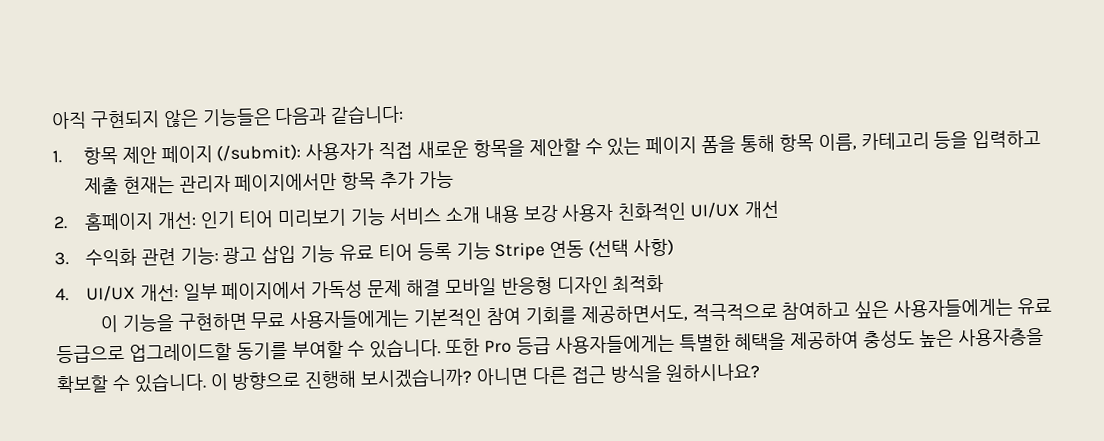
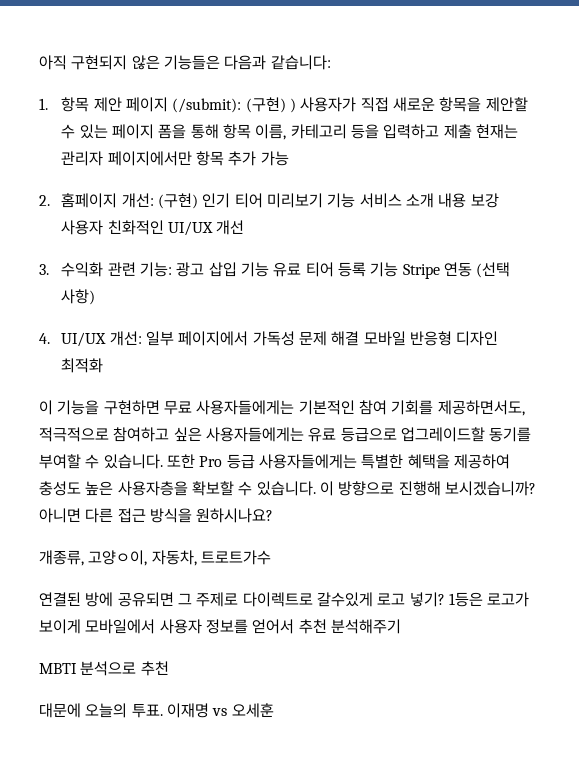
- 1. 항목 제안 페이지 (/submit): 사용자가 직접 새로운 항목을 제안할 수 있는 페이지 폼을 통해 항목 이름, 카테고리 등을 입력하고 제출 현재는 관리자 페이지에서만 항목 추가 가능
+ 1. 항목 제안 페이지 (/submit): (구현) ) 사용자가 직접 새로운 항목을 제안할 수 있는 페이지 폼을 통해 항목 이름, 카테고리 등을 입력하고 제출 현재는 관리자 페이지에서만 항목 추가 가능
- 2. 홈페이지 개선: 인기 티어 미리보기 기능 서비스 소개 내용 보강 사용자 친화적인 UI/UX 개선
+ 2. 홈페이지 개선: (구현) 인기 티어 미리보기 기능 서비스 소개 내용 보강 사용자 친화적인 UI/UX 개선
+ 개종류, 고양ㅇ이, 자동차, 트로트가수
+ 연결된 방에 공유되면 그 주제로 다이렉트로 갈수있게 로고 넣기? 1등은 로고가 보이게 모바일에서 사용자 정보를 얻어서 추천 분석해주기
+ MBTI 분석으로 추천
+ 대문에 오늘의 투표. 이재명 vs 오세훈

